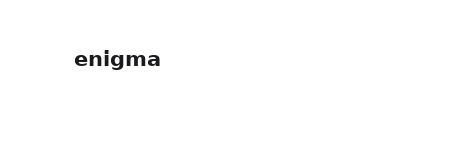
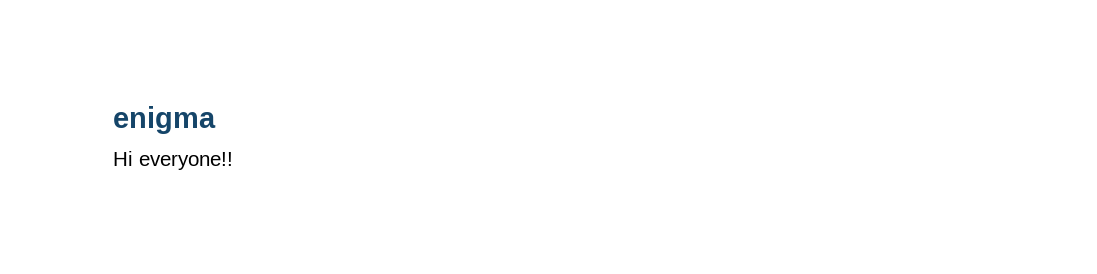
+ Hi everyone!!

